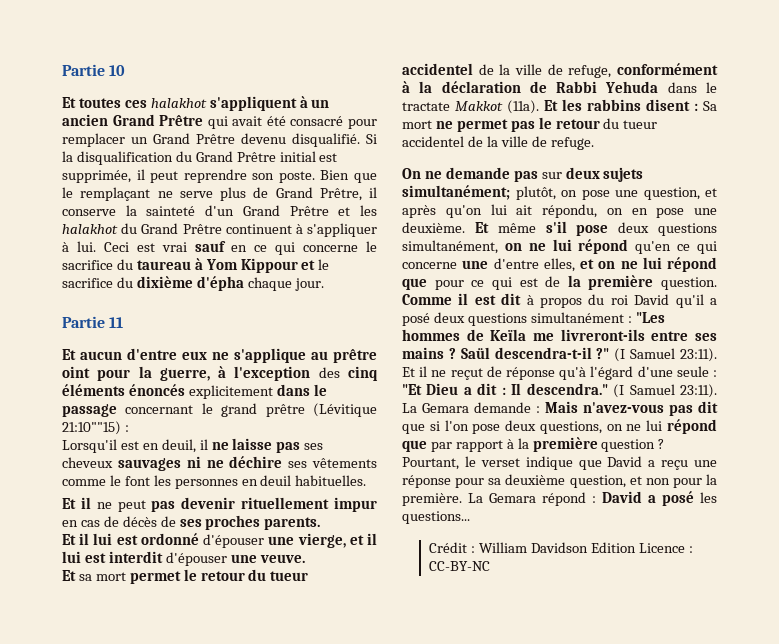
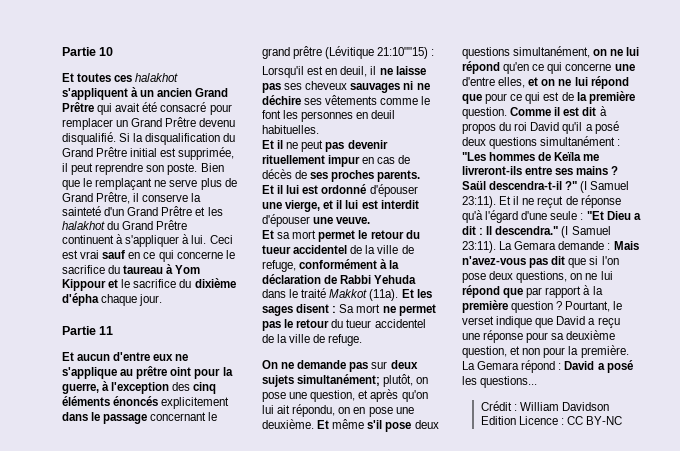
- Et sa mort permet le retour du tueur accidentel de la ville de refuge, conformément à la déclaration de Rabbi Yehuda dans le tractate Makkot (11a).
+ Et sa mort permet le retour du tueur accidentel de la ville de refuge, conformément à la déclaration de Rabbi Yehuda dans le traité Makkot (11a).
- Et les rabbins disent : Sa mort ne permet pas le retour du tueur accidentel de la ville de refuge.
+ Et les sages disent : Sa mort ne permet pas le retour du tueur accidentel de la ville de refuge.
- Crédit : William Davidson Edition Licence : CC-BY-NC
+ Crédit : William Davidson Edition Licence : CC BY-NC

